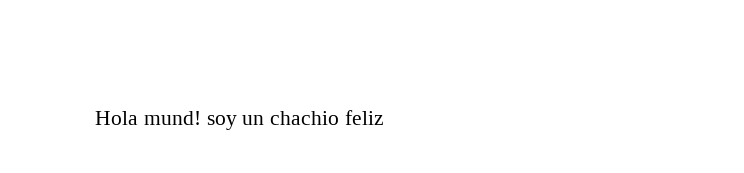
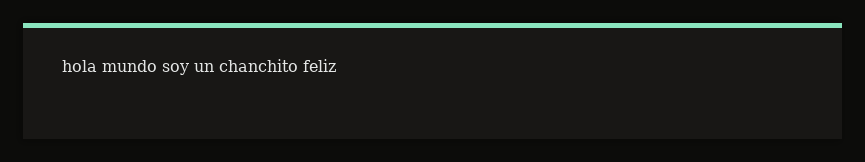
- Hola mund! soy un chachio feliz
+ hola mundo soy un chanchito feliz

